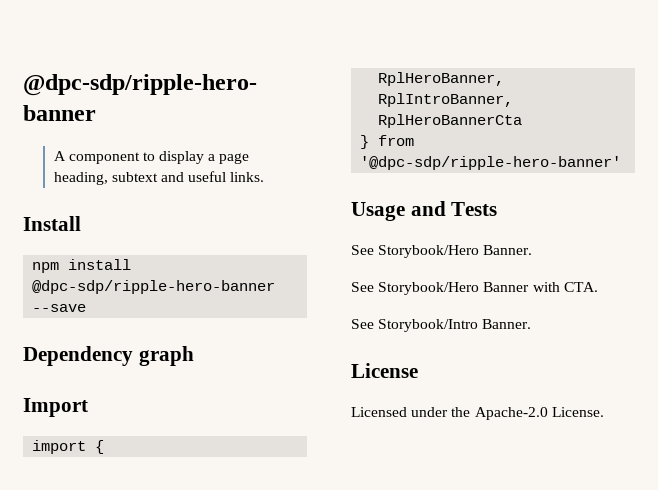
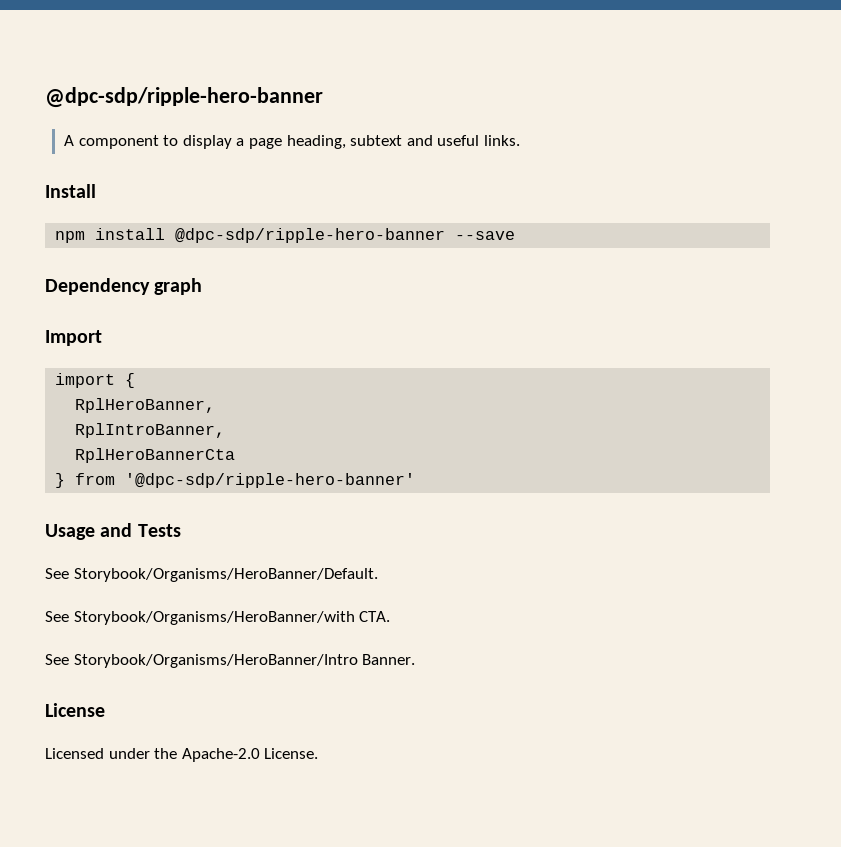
- See Storybook/Hero Banner.
- See Storybook/Hero Banner with CTA.
+ See Storybook/Organisms/HeroBanner/Default.
+ See Storybook/Organisms/HeroBanner/with CTA.
- See Storybook/Intro Banner.
+ See Storybook/Organisms/HeroBanner/Intro Banner.

